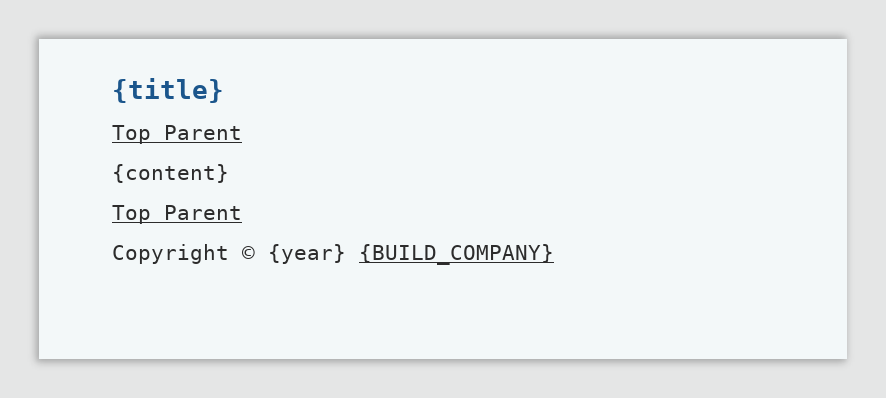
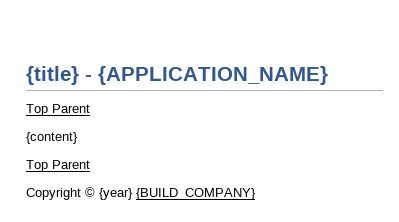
- {title}
+ {title} - {APPLICATION_NAME}

